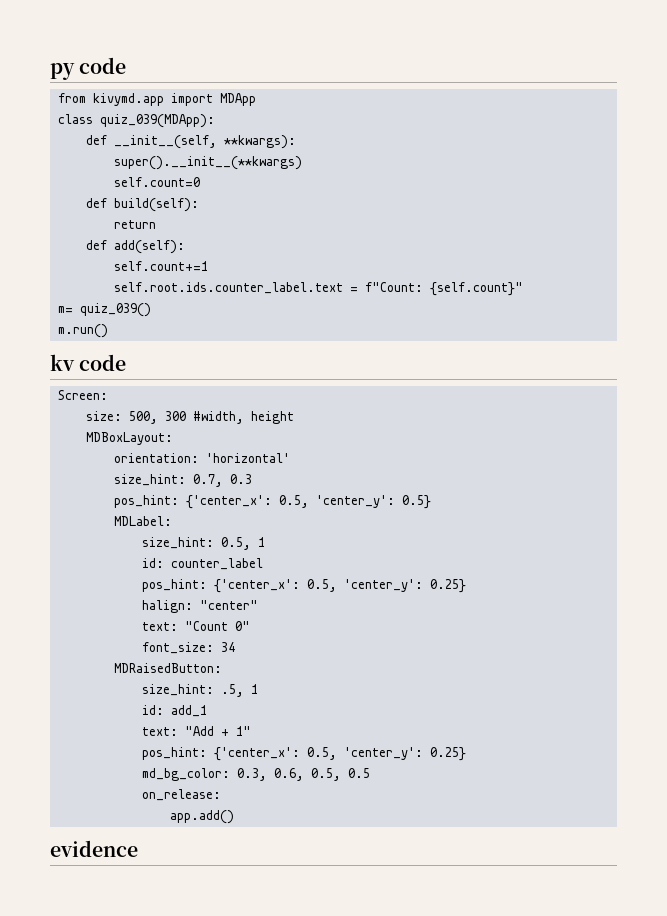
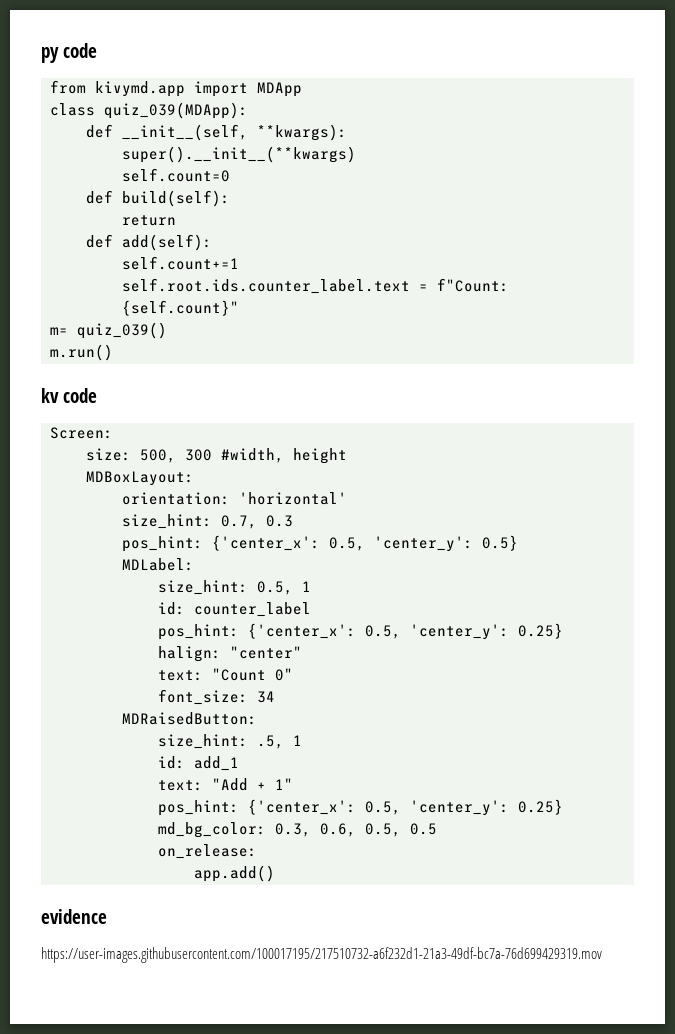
+ https://user-images.githubusercontent.com/100017195/217510732-a6f232d1-21a3-49df-bc7a-76d699429319.mov

